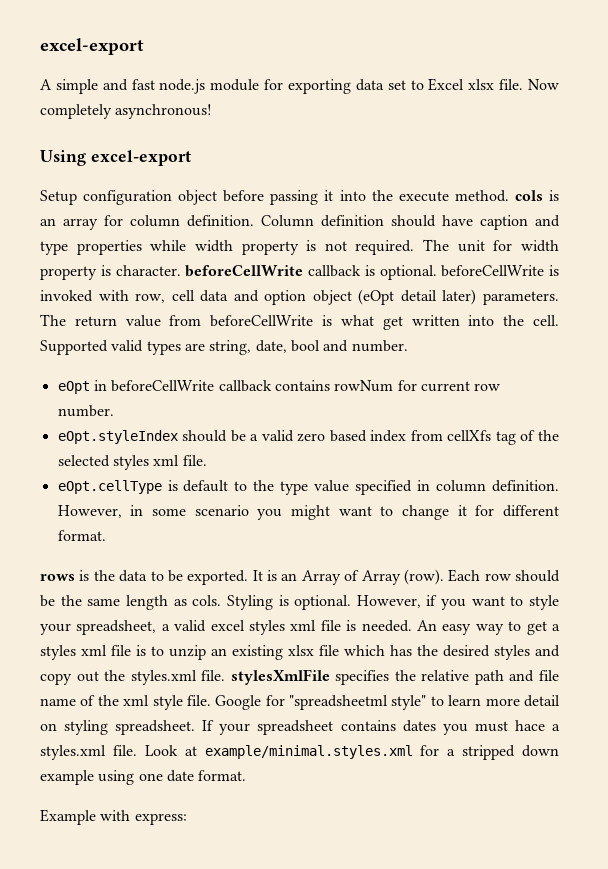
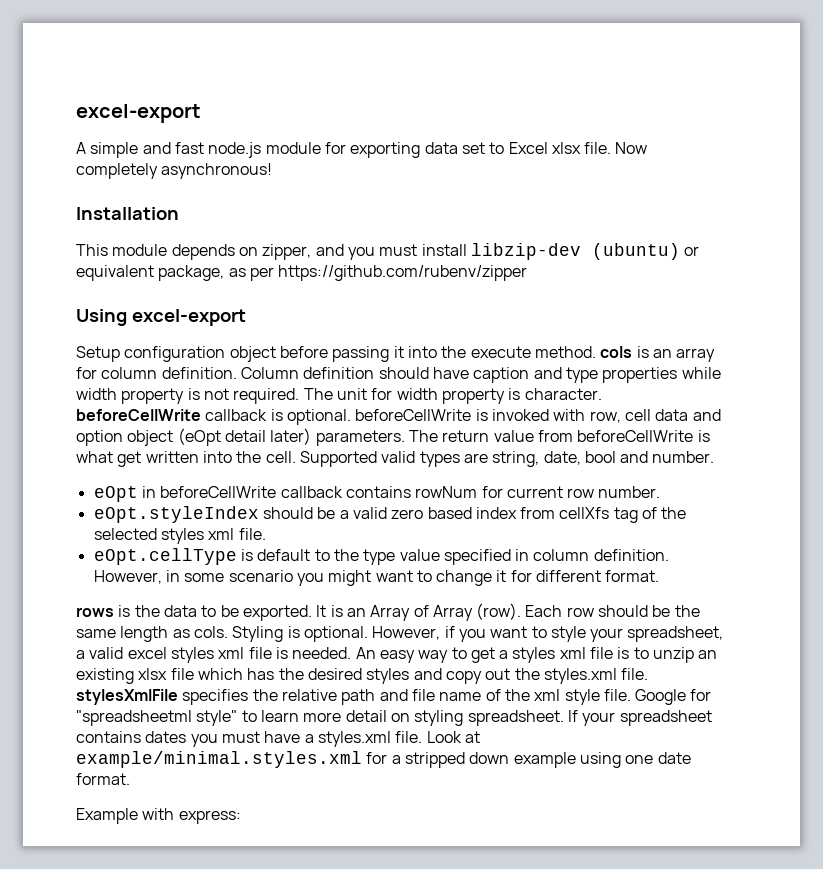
+ Installation
+ This module depends on zipper, and you must install libzip-dev (ubuntu) or equivalent package, as per https://github.com/rubenv/zipper
- If your spreadsheet contains dates you must hace a styles.xml file.
+ If your spreadsheet contains dates you must have a styles.xml file.

